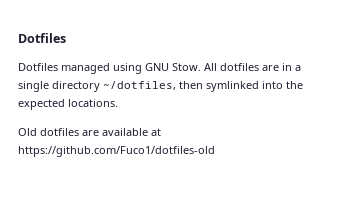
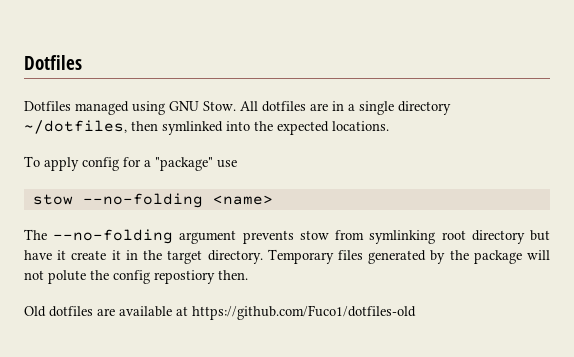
+ To apply config for a "package" use
+ stow --no-folding <name>
+ The --no-folding argument prevents stow from symlinking root directory but have it create it in the target directory. Temporary files generated by the package will not polute the config repostiory then.

